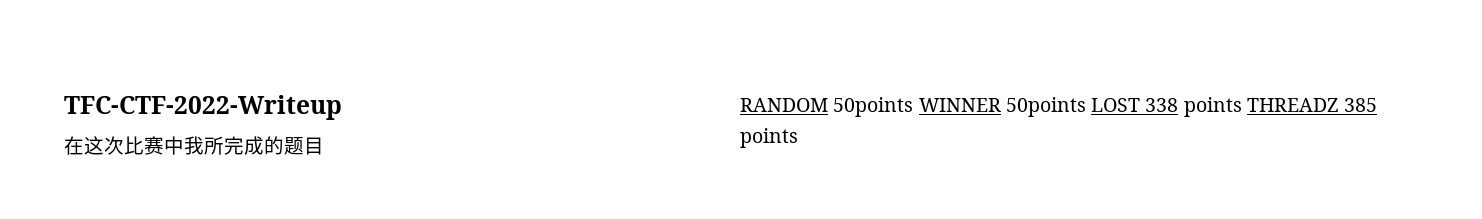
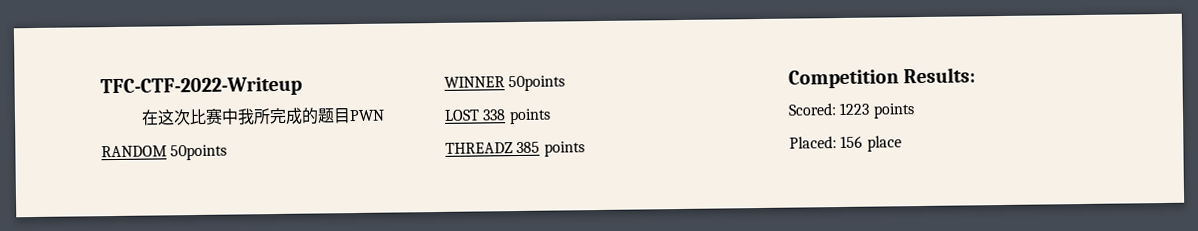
- 在这次比赛中我所完成的题目
+ 在这次比赛中我所完成的题目PWN
- RANDOM 50points WINNER 50points LOST 338 points THREADZ 385 points
+ RANDOM 50points
+ WINNER 50points
+ LOST 338 points
+ THREADZ 385 points
+ Competition Results:
+ Scored: 1223 points
+ Placed: 156 place

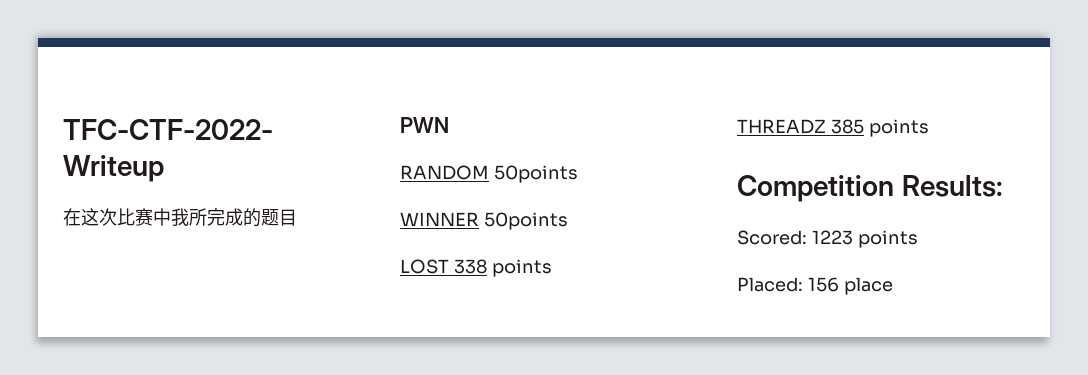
- 在这次比赛中我所完成的题目PWN
+ 在这次比赛中我所完成的题目
+ PWN

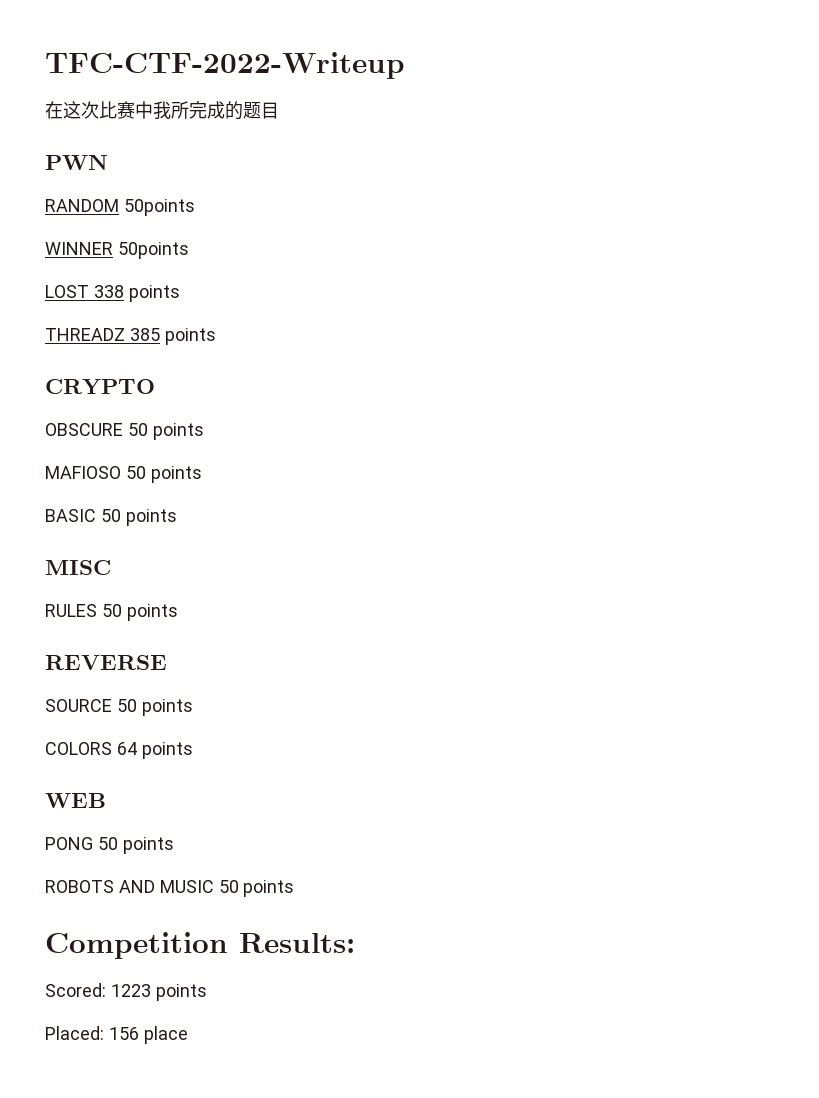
+ CRYPTO
+ OBSCURE 50 points
+ MAFIOSO 50 points
+ BASIC 50 points
+ MISC
+ RULES 50 points
+ REVERSE
+ SOURCE 50 points
+ COLORS 64 points
+ WEB
+ PONG 50 points
+ ROBOTS AND MUSIC 50 points

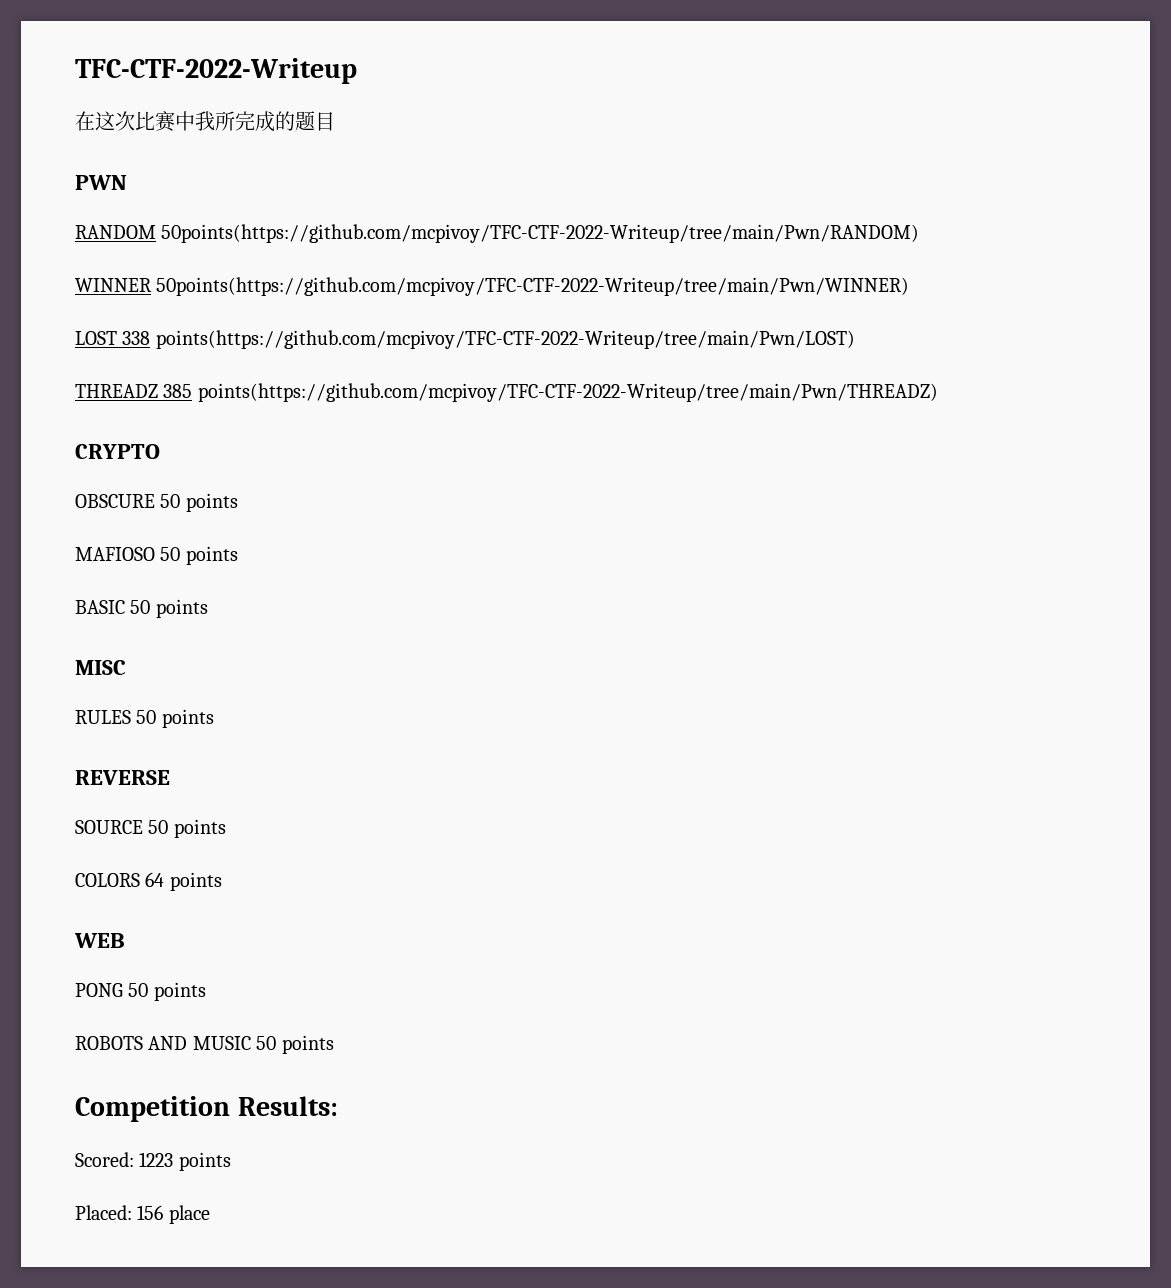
- RANDOM 50points
+ RANDOM 50points(https://github.com/mcpivoy/TFC-CTF-2022-Writeup/tree/main/Pwn/RANDOM)
- WINNER 50points
+ WINNER 50points(https://github.com/mcpivoy/TFC-CTF-2022-Writeup/tree/main/Pwn/WINNER)
- LOST 338 points
+ LOST 338 points(https://github.com/mcpivoy/TFC-CTF-2022-Writeup/tree/main/Pwn/LOST)
- THREADZ 385 points
+ THREADZ 385 points(https://github.com/mcpivoy/TFC-CTF-2022-Writeup/tree/main/Pwn/THREADZ)

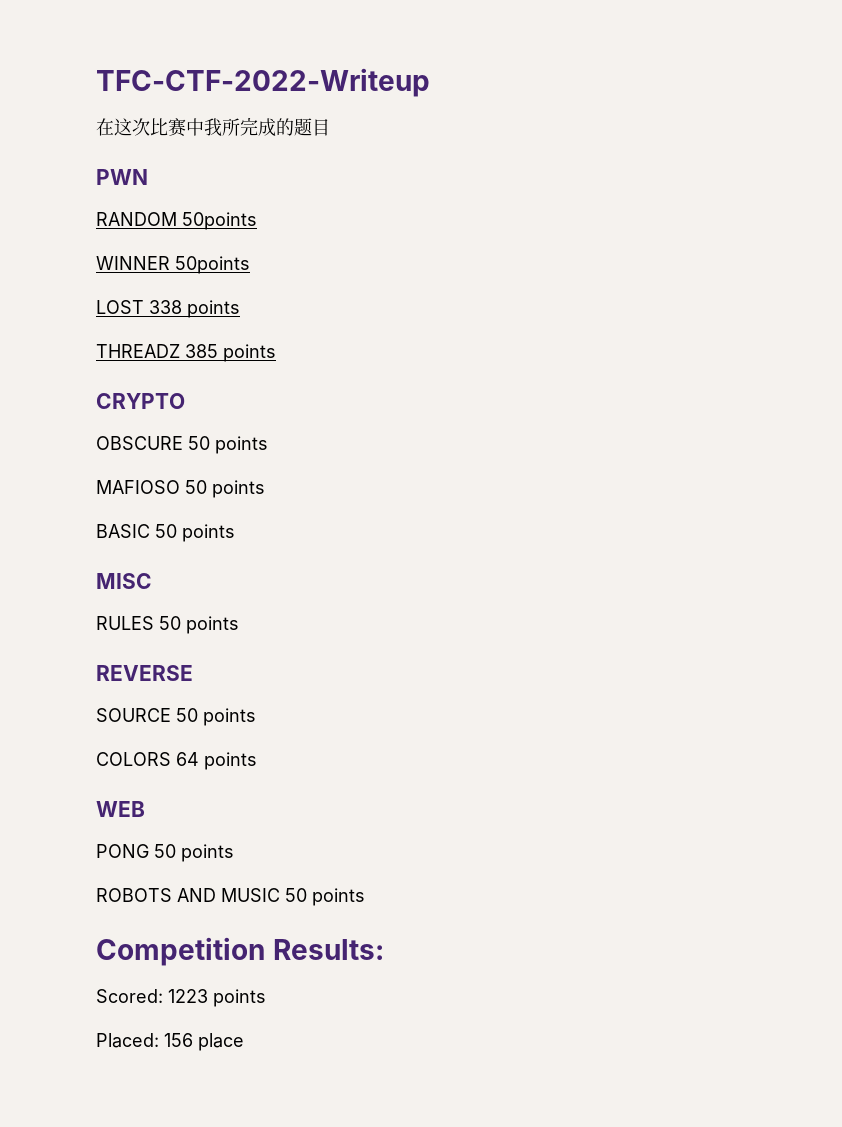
- RANDOM 50points(https://github.com/mcpivoy/TFC-CTF-2022-Writeup/tree/main/Pwn/RANDOM)
+ RANDOM 50points
- WINNER 50points(https://github.com/mcpivoy/TFC-CTF-2022-Writeup/tree/main/Pwn/WINNER)
+ WINNER 50points
- LOST 338 points(https://github.com/mcpivoy/TFC-CTF-2022-Writeup/tree/main/Pwn/LOST)
+ LOST 338 points
- THREADZ 385 points(https://github.com/mcpivoy/TFC-CTF-2022-Writeup/tree/main/Pwn/THREADZ)
+ THREADZ 385 points

